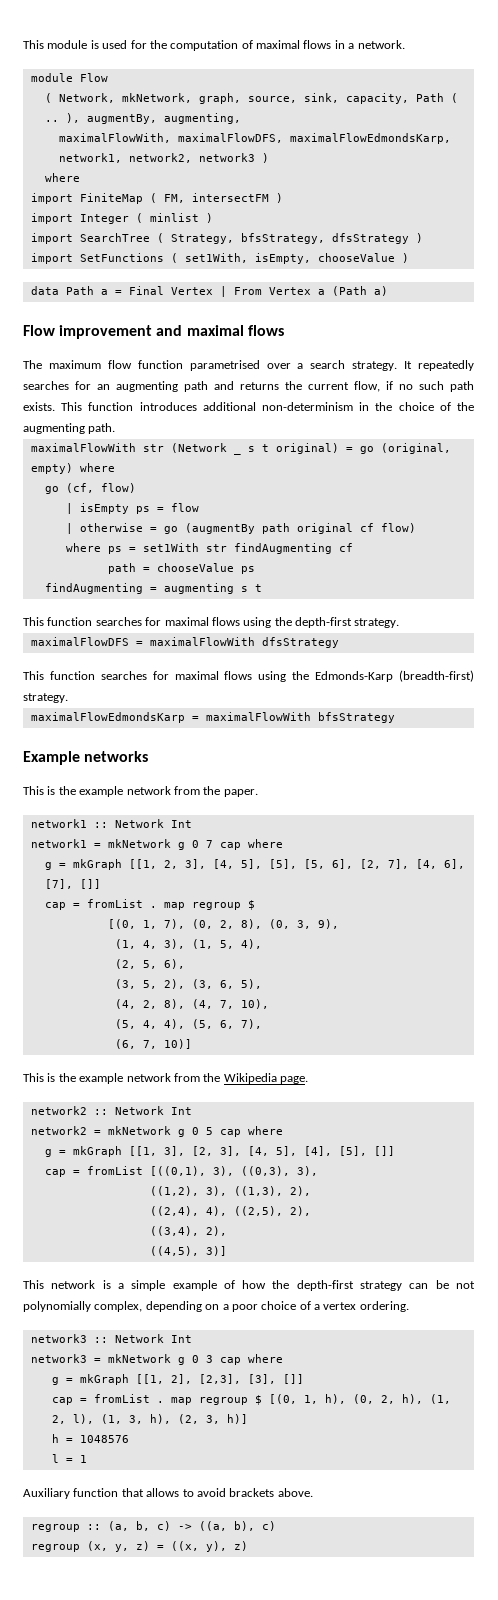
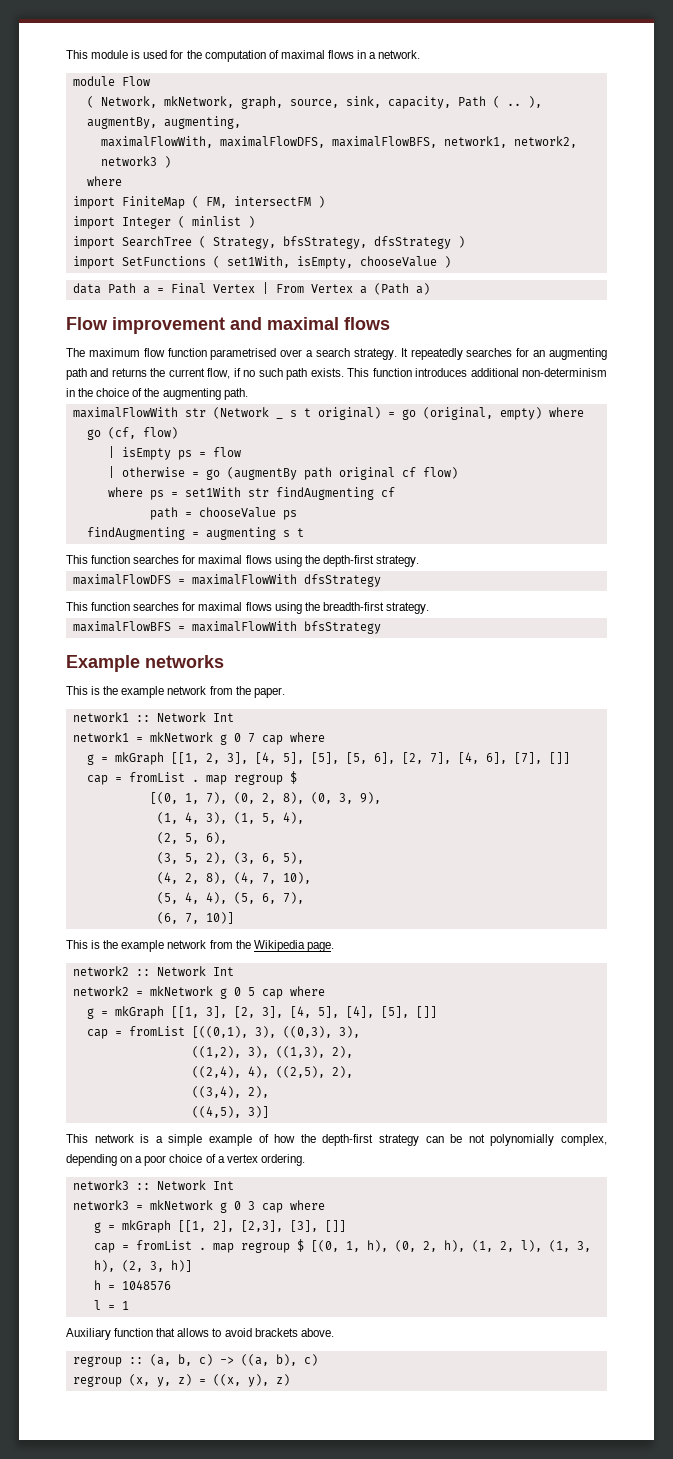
- maximalFlowWith, maximalFlowDFS, maximalFlowEdmondsKarp, network1, network2, network3 )
+ maximalFlowWith, maximalFlowDFS, maximalFlowBFS, network1, network2, network3 )
- This function searches for maximal flows using the Edmonds-Karp (breadth-first) strategy.
- maximalFlowEdmondsKarp = maximalFlowWith bfsStrategy
+ This function searches for maximal flows using the breadth-first strategy.
+ maximalFlowBFS = maximalFlowWith bfsStrategy

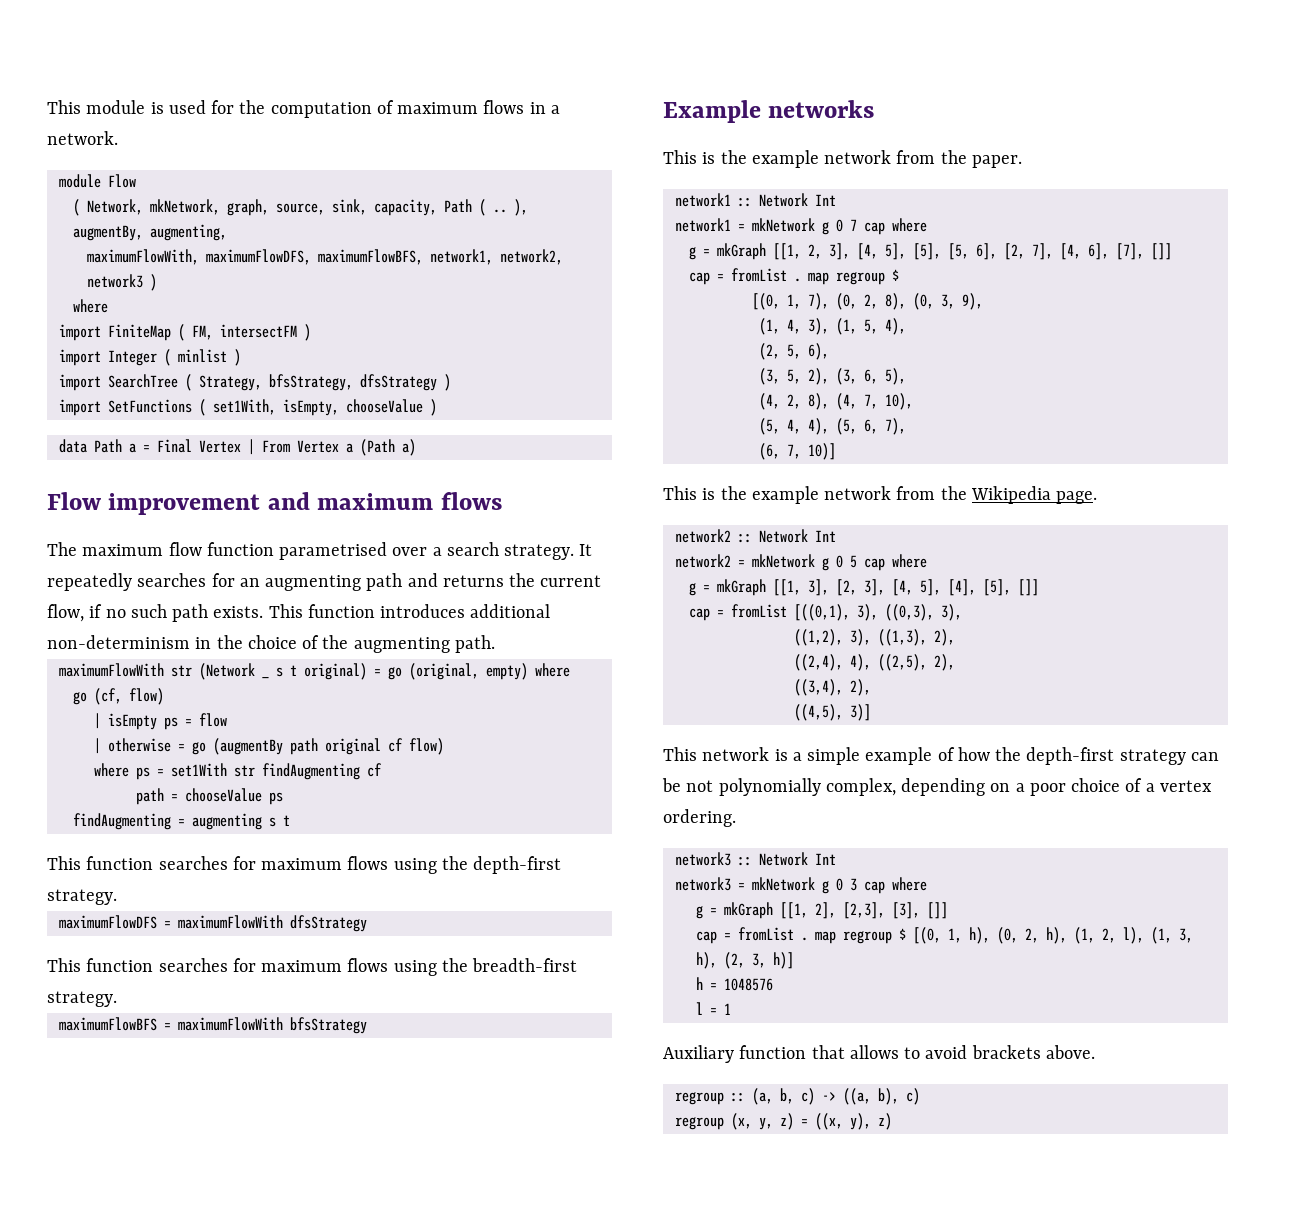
- This module is used for the computation of maximal flows in a network.
+ This module is used for the computation of maximum flows in a network.
- maximalFlowWith, maximalFlowDFS, maximalFlowBFS, network1, network2, network3 )
+ maximumFlowWith, maximumFlowDFS, maximumFlowBFS, network1, network2, network3 )
- Flow improvement and maximal flows
+ Flow improvement and maximum flows
- maximalFlowWith str (Network _ s t original) = go (original, empty) where
+ maximumFlowWith str (Network _ s t original) = go (original, empty) where
- This function searches for maximal flows using the depth-first strategy.
+ This function searches for maximum flows using the depth-first strategy.
- maximalFlowDFS = maximalFlowWith dfsStrategy
+ maximumFlowDFS = maximumFlowWith dfsStrategy
- This function searches for maximal flows using the breadth-first strategy.
+ This function searches for maximum flows using the breadth-first strategy.
- maximalFlowBFS = maximalFlowWith bfsStrategy
+ maximumFlowBFS = maximumFlowWith bfsStrategy

